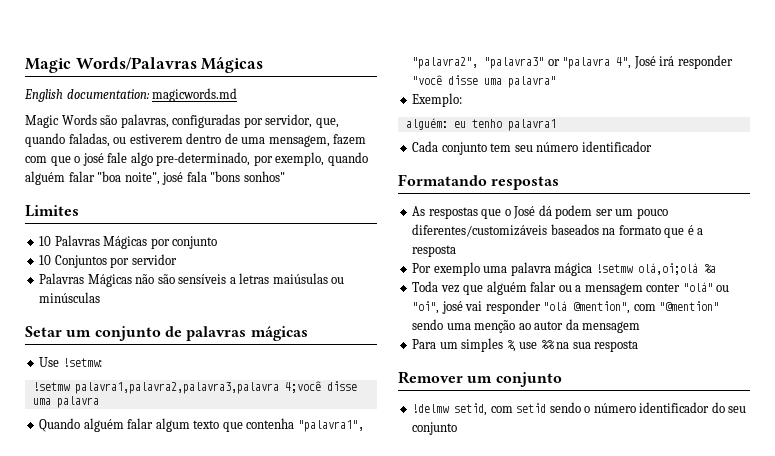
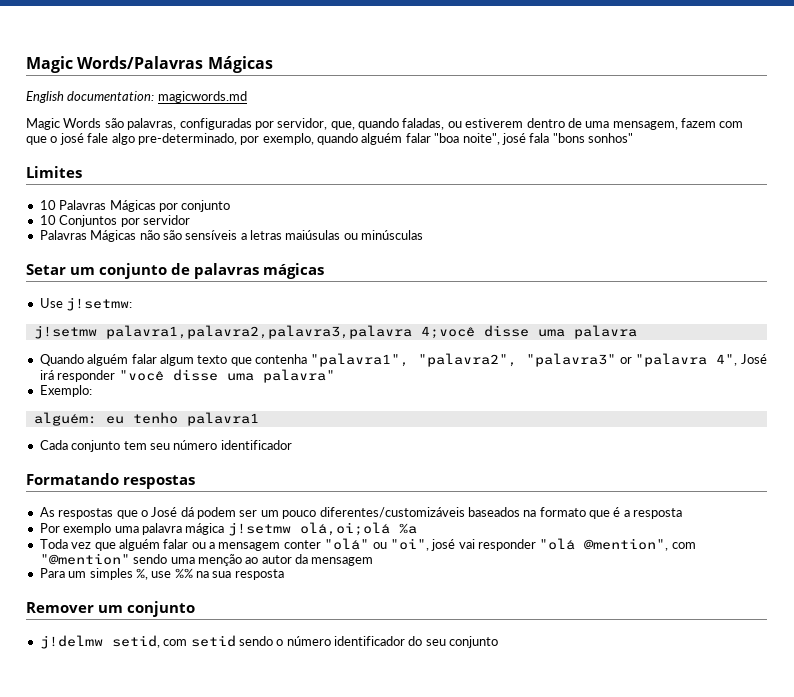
- Use !setmw:
- !setmw palavra1,palavra2,palavra3,palavra 4;você disse uma palavra
+ Use j!setmw:
+ j!setmw palavra1,palavra2,palavra3,palavra 4;você disse uma palavra
- Por exemplo uma palavra mágica !setmw olá,oi;olá %a
+ Por exemplo uma palavra mágica j!setmw olá,oi;olá %a
- !delmw setid, com setid sendo o número identificador do seu conjunto
+ j!delmw setid, com setid sendo o número identificador do seu conjunto

